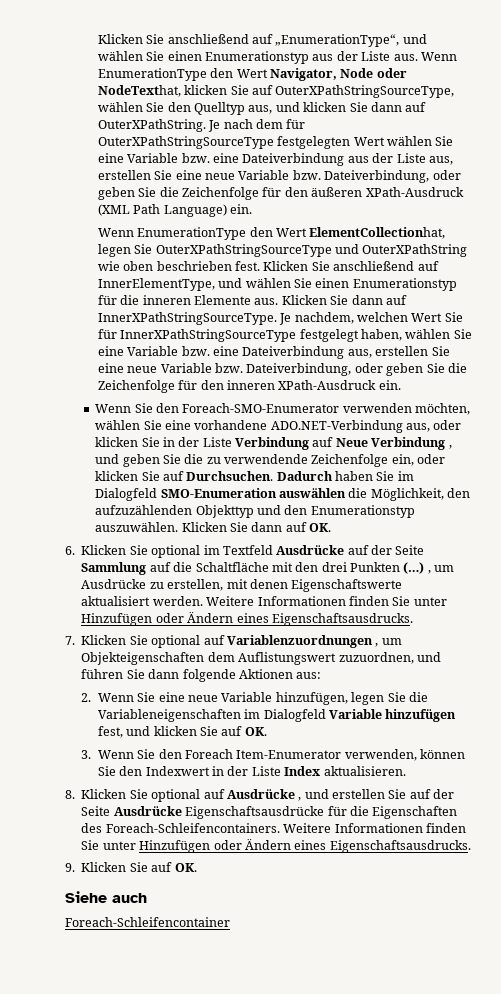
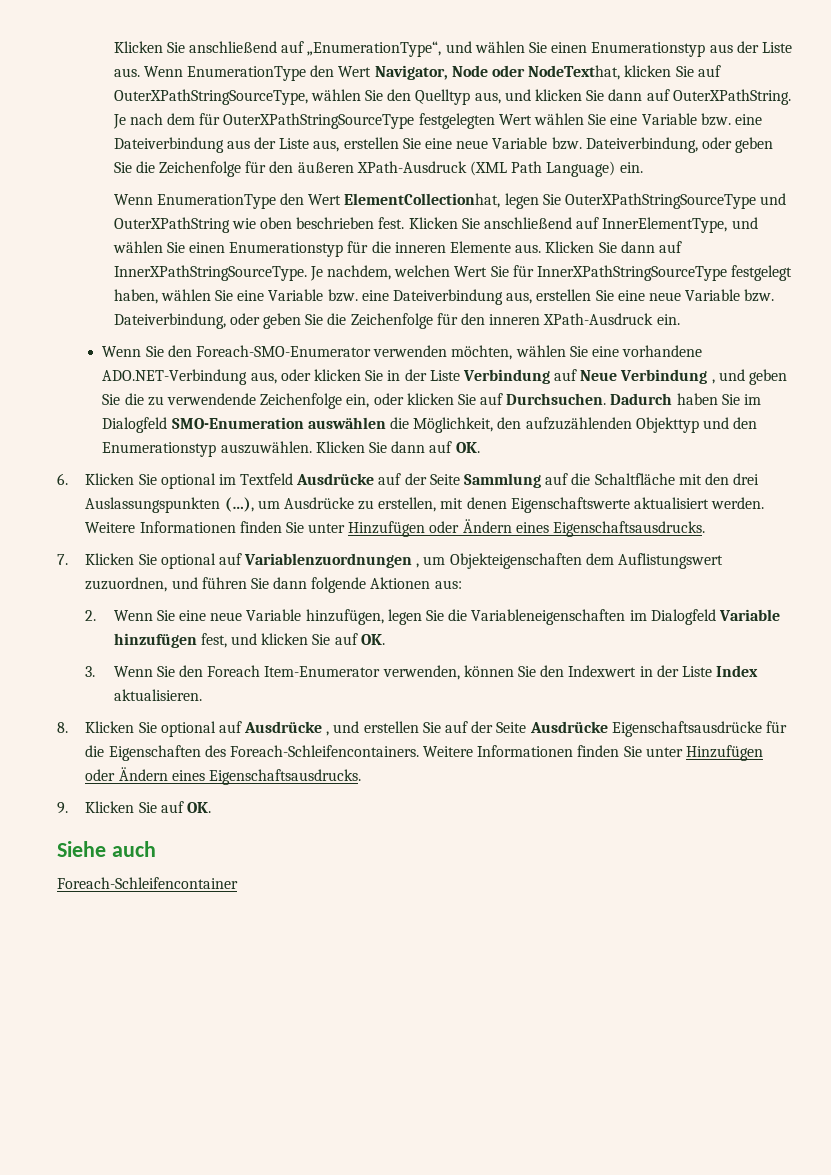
- 6. Klicken Sie optional im Textfeld Ausdrücke auf der Seite Sammlung auf die Schaltfläche mit den drei Punkten (…) , um Ausdrücke zu erstellen, mit denen Eigenschaftswerte aktualisiert werden.
+ 6. Klicken Sie optional im Textfeld Ausdrücke auf der Seite Sammlung auf die Schaltfläche mit den drei Auslassungspunkten (…), um Ausdrücke zu erstellen, mit denen Eigenschaftswerte aktualisiert werden.

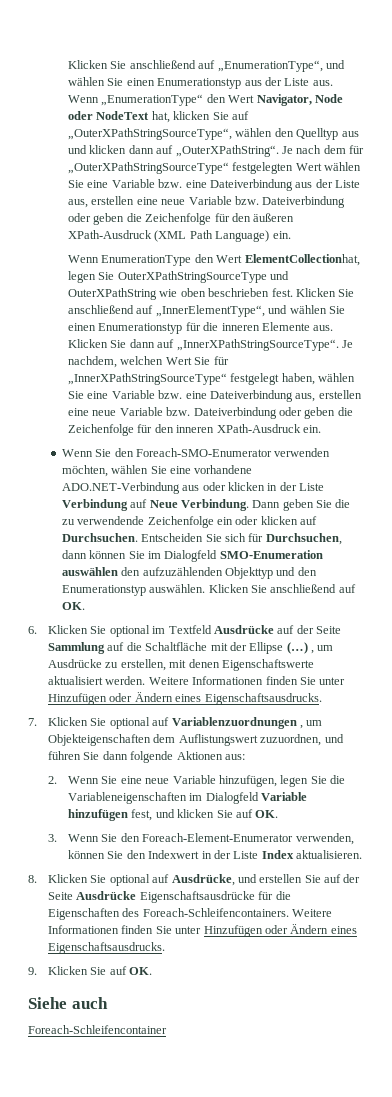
- Wenn EnumerationType den Wert Navigator, Node oder NodeTexthat, klicken Sie auf OuterXPathStringSourceType, wählen Sie den Quelltyp aus, und klicken Sie dann auf OuterXPathString.
+ Wenn „EnumerationType“ den Wert Navigator, Node oder NodeText hat, klicken Sie auf „OuterXPathStringSourceType“, wählen den Quelltyp aus und klicken dann auf „OuterXPathString“.
- Je nach dem für OuterXPathStringSourceType festgelegten Wert wählen Sie eine Variable bzw. eine Dateiverbindung aus der Liste aus, erstellen Sie eine neue Variable bzw. Dateiverbindung, oder geben Sie die Zeichenfolge für den äußeren XPath-Ausdruck (XML Path Language) ein.
+ Je nach dem für „OuterXPathStringSourceType“ festgelegten Wert wählen Sie eine Variable bzw. eine Dateiverbindung aus der Liste aus, erstellen eine neue Variable bzw. Dateiverbindung oder geben die Zeichenfolge für den äußeren XPath-Ausdruck (XML Path Language) ein.
- Klicken Sie anschließend auf InnerElementType, und wählen Sie einen Enumerationstyp für die inneren Elemente aus.
+ Klicken Sie anschließend auf „InnerElementType“, und wählen Sie einen Enumerationstyp für die inneren Elemente aus.
- Klicken Sie dann auf InnerXPathStringSourceType.
+ Klicken Sie dann auf „InnerXPathStringSourceType“.
- Je nachdem, welchen Wert Sie für InnerXPathStringSourceType festgelegt haben, wählen Sie eine Variable bzw. eine Dateiverbindung aus, erstellen Sie eine neue Variable bzw. Dateiverbindung, oder geben Sie die Zeichenfolge für den inneren XPath-Ausdruck ein.
+ Je nachdem, welchen Wert Sie für „InnerXPathStringSourceType“ festgelegt haben, wählen Sie eine Variable bzw. eine Dateiverbindung aus, erstellen eine neue Variable bzw. Dateiverbindung oder geben die Zeichenfolge für den inneren XPath-Ausdruck ein.
- Wenn Sie den Foreach-SMO-Enumerator verwenden möchten, wählen Sie eine vorhandene ADO.NET-Verbindung aus, oder klicken Sie in der Liste Verbindung auf Neue Verbindung , und geben Sie die zu verwendende Zeichenfolge ein, oder klicken Sie auf Durchsuchen.
+ Wenn Sie den Foreach-SMO-Enumerator verwenden möchten, wählen Sie eine vorhandene ADO.NET-Verbindung aus oder klicken in der Liste Verbindung auf Neue Verbindung. Dann geben Sie die zu verwendende Zeichenfolge ein oder klicken auf Durchsuchen.
- Dadurch haben Sie im Dialogfeld SMO-Enumeration auswählen die Möglichkeit, den aufzuzählenden Objekttyp und den Enumerationstyp auszuwählen. Klicken Sie dann auf OK.
+ Entscheiden Sie sich für Durchsuchen, dann können Sie im Dialogfeld SMO-Enumeration auswählen den aufzuzählenden Objekttyp und den Enumerationstyp auswählen. Klicken Sie anschließend auf OK.
- 6. Klicken Sie optional im Textfeld Ausdrücke auf der Seite Sammlung auf die Schaltfläche mit den drei Auslassungspunkten (…), um Ausdrücke zu erstellen, mit denen Eigenschaftswerte aktualisiert werden.
+ 6. Klicken Sie optional im Textfeld Ausdrücke auf der Seite Sammlung auf die Schaltfläche mit der Ellipse (…) , um Ausdrücke zu erstellen, mit denen Eigenschaftswerte aktualisiert werden.
- 3. Wenn Sie den Foreach Item-Enumerator verwenden, können Sie den Indexwert in der Liste Index aktualisieren.
+ 3. Wenn Sie den Foreach-Element-Enumerator verwenden, können Sie den Indexwert in der Liste Index aktualisieren.
- 8. Klicken Sie optional auf Ausdrücke , und erstellen Sie auf der Seite Ausdrücke Eigenschaftsausdrücke für die Eigenschaften des Foreach-Schleifencontainers.
+ 8. Klicken Sie optional auf Ausdrücke, und erstellen Sie auf der Seite Ausdrücke Eigenschaftsausdrücke für die Eigenschaften des Foreach-Schleifencontainers.

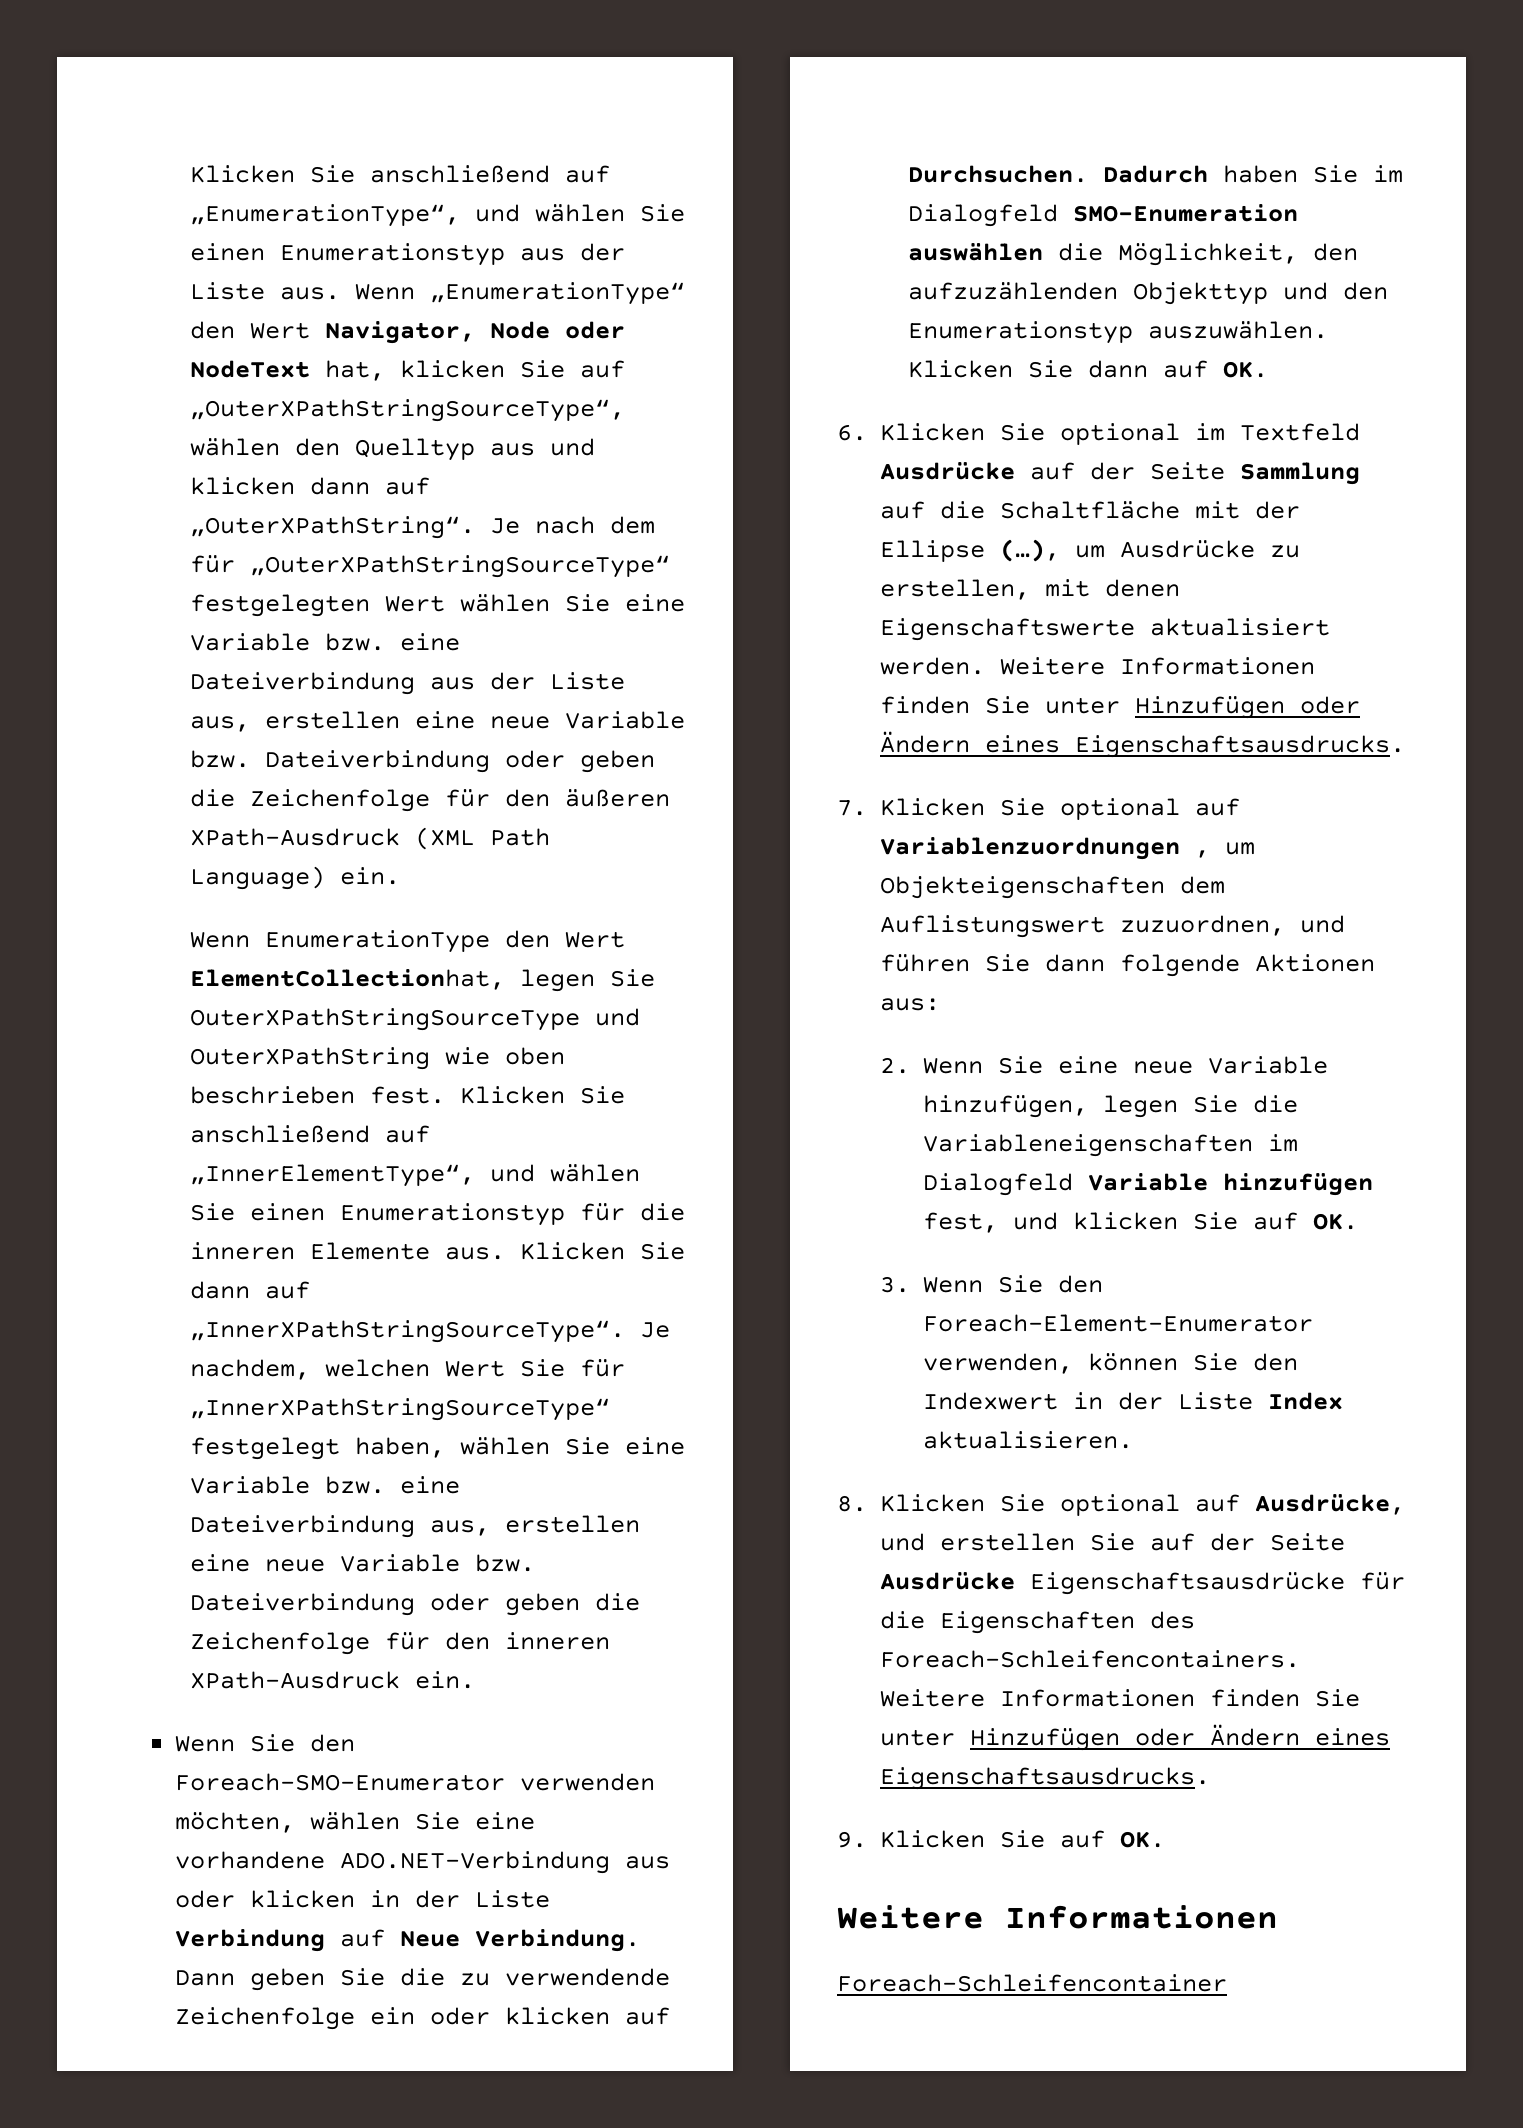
- Entscheiden Sie sich für Durchsuchen, dann können Sie im Dialogfeld SMO-Enumeration auswählen den aufzuzählenden Objekttyp und den Enumerationstyp auswählen. Klicken Sie anschließend auf OK.
+ Dadurch haben Sie im Dialogfeld SMO-Enumeration auswählen die Möglichkeit, den aufzuzählenden Objekttyp und den Enumerationstyp auszuwählen. Klicken Sie dann auf OK.
- 6. Klicken Sie optional im Textfeld Ausdrücke auf der Seite Sammlung auf die Schaltfläche mit der Ellipse (…) , um Ausdrücke zu erstellen, mit denen Eigenschaftswerte aktualisiert werden.
+ 6. Klicken Sie optional im Textfeld Ausdrücke auf der Seite Sammlung auf die Schaltfläche mit der Ellipse (…), um Ausdrücke zu erstellen, mit denen Eigenschaftswerte aktualisiert werden.
  9. Klicken Sie auf OK.
- Siehe auch
+ Weitere Informationen

